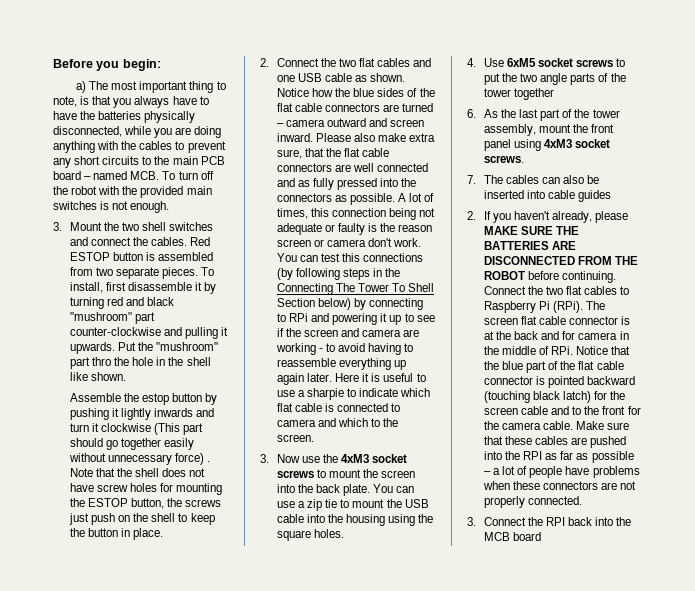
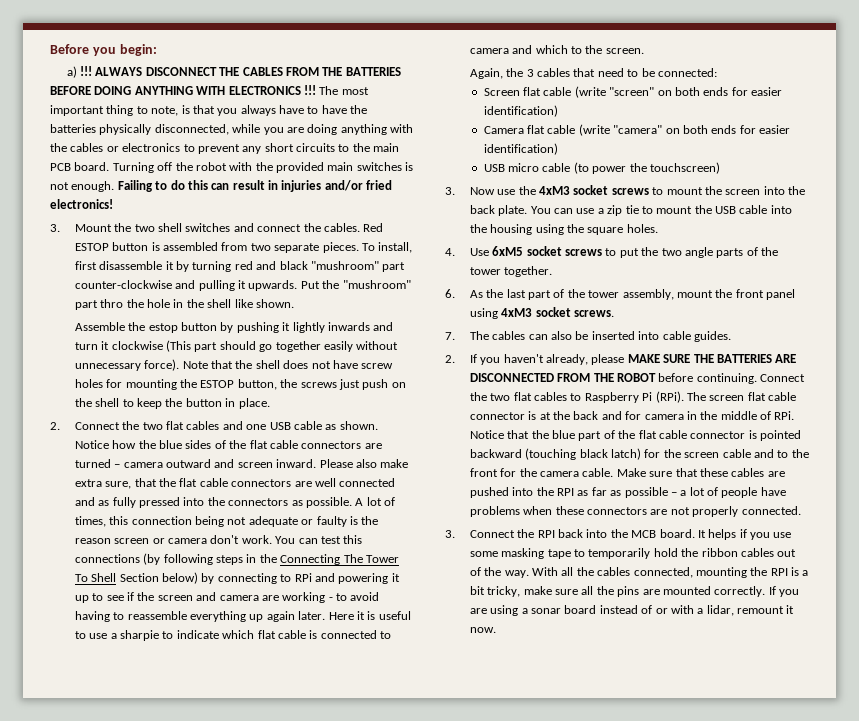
- a) The most important thing to note, is that you always have to have the batteries physically disconnected, while you are doing anything with the cables to prevent any short circuits to the main PCB board – named MCB. To turn off the robot with the provided main switches is not enough.
+ a) !!! ALWAYS DISCONNECT THE CABLES FROM THE BATTERIES BEFORE DOING ANYTHING WITH ELECTRONICS !!! The most important thing to note, is that you always have to have the batteries physically disconnected, while you are doing anything with the cables or electronics to prevent any short circuits to the main PCB board. Turning off the robot with the provided main switches is not enough. Failing to do this can result in injuries and/or fried electronics!
- Assemble the estop button by pushing it lightly inwards and turn it clockwise (This part should go together easily without unnecessary force) .
+ Assemble the estop button by pushing it lightly inwards and turn it clockwise (This part should go together easily without unnecessary force).
+ Again, the 3 cables that need to be connected:
+ Screen flat cable (write "screen" on both ends for easier identification)
+ Camera flat cable (write "camera" on both ends for easier identification)
+ USB micro cable (to power the touchscreen)
- 4. Use 6xM5 socket screws to put the two angle parts of the tower together
+ 4. Use 6xM5 socket screws to put the two angle parts of the tower together.
- 7. The cables can also be inserted into cable guides
+ 7. The cables can also be inserted into cable guides.
- 3. Connect the RPI back into the MCB board
+ 3. Connect the RPI back into the MCB board. It helps if you use some masking tape to temporarily hold the ribbon cables out of the way. With all the cables connected, mounting the RPI is a bit tricky, make sure all the pins are mounted correctly. If you are using a sonar board instead of or with a lidar, remount it now.

